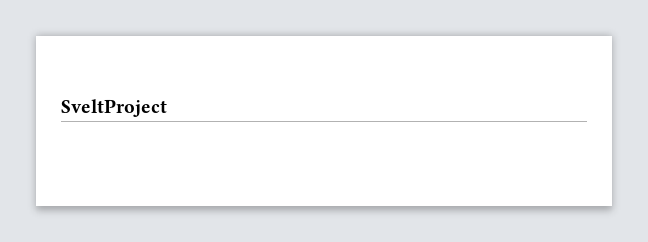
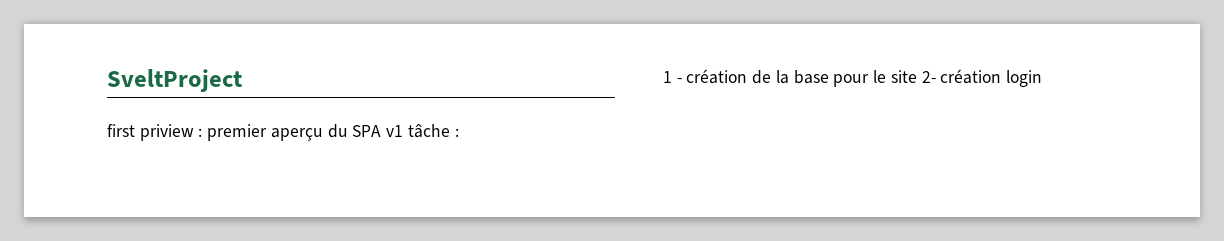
+ first priview : premier aperçu du SPA v1 tâche :
+ 1 - création de la base pour le site 2- création login

